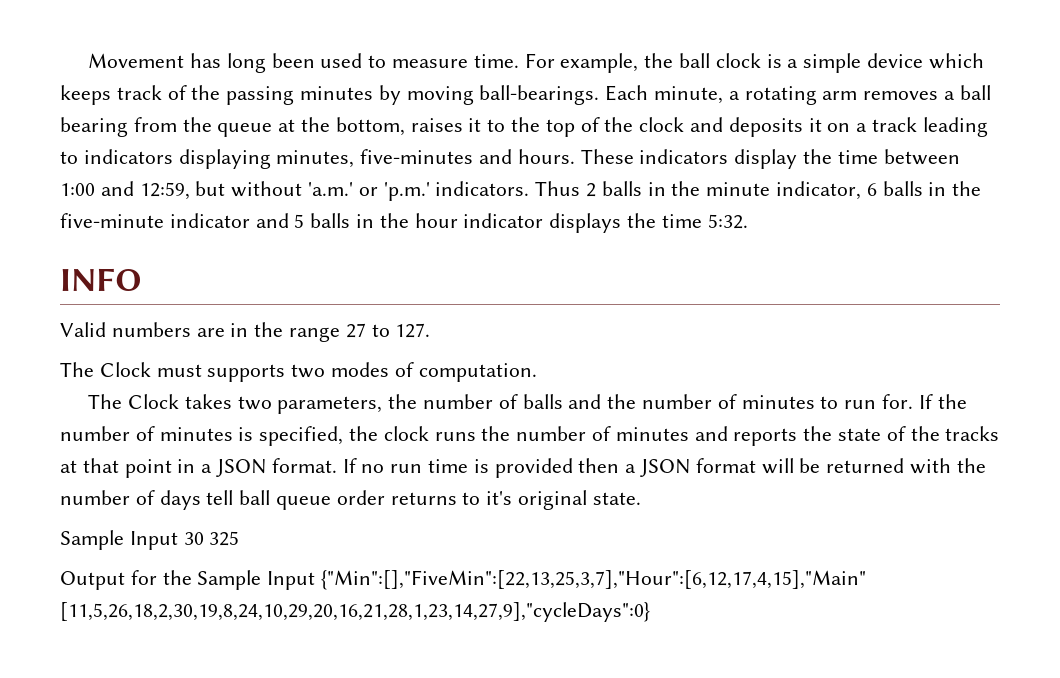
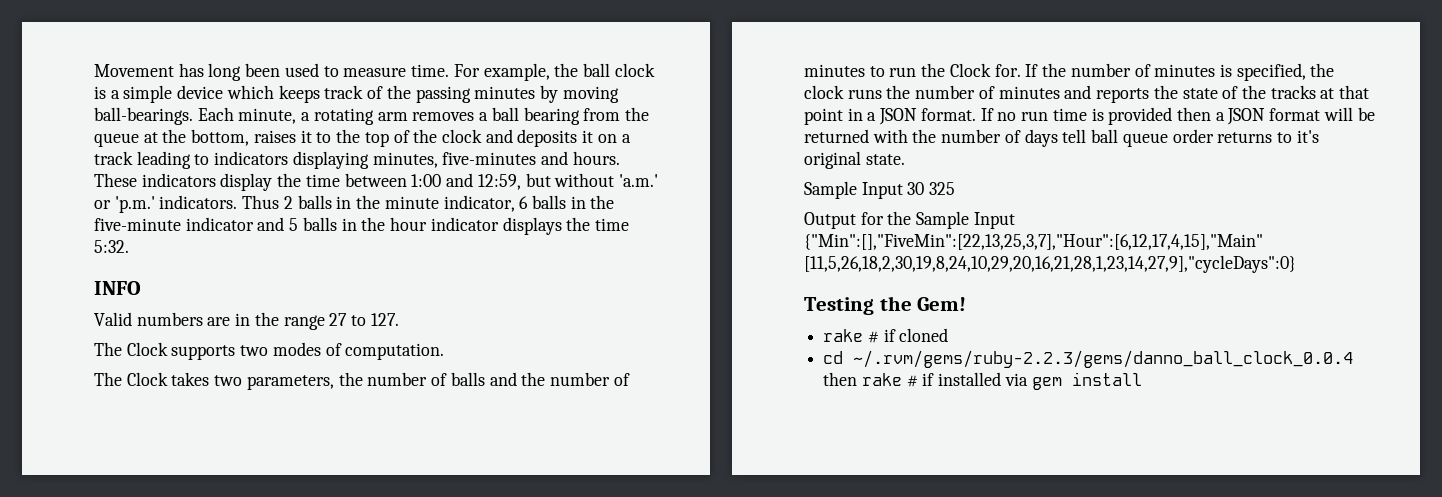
- The Clock must supports two modes of computation.
+ The Clock supports two modes of computation.
- The Clock takes two parameters, the number of balls and the number of minutes to run for.
+ The Clock takes two parameters, the number of balls and the number of minutes to run the Clock for.
+ Testing the Gem!
+ rake # if cloned
+ cd ~/.rvm/gems/ruby-2.2.3/gems/danno_ball_clock_0.0.4 then rake # if installed via gem install

